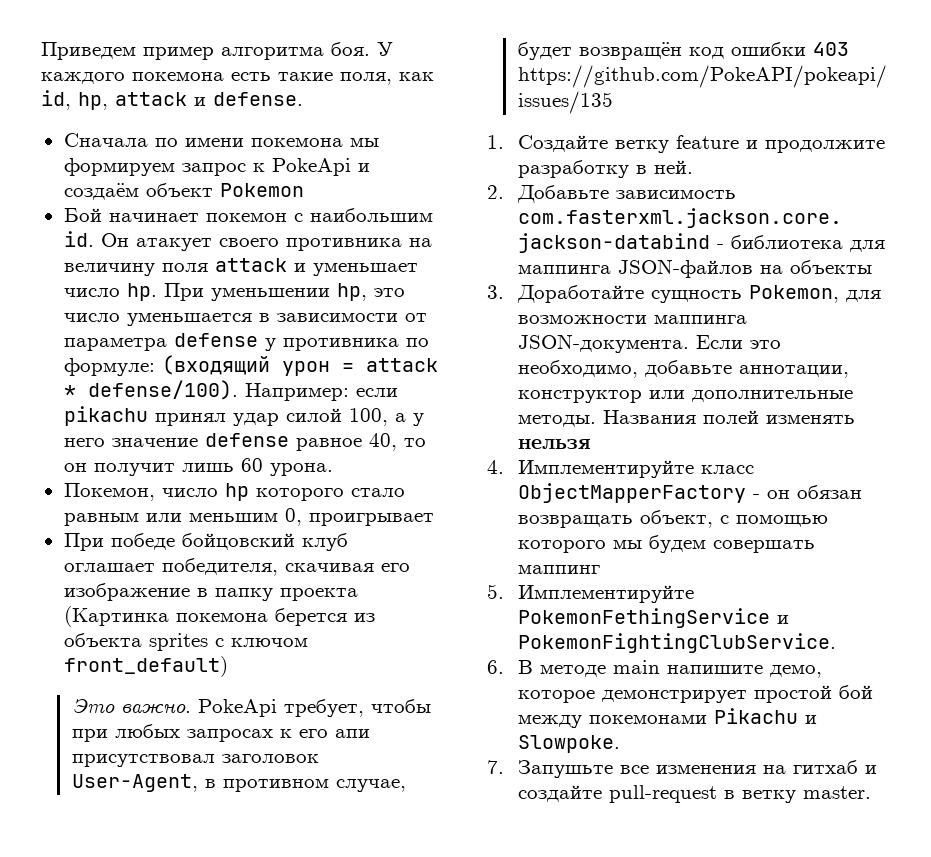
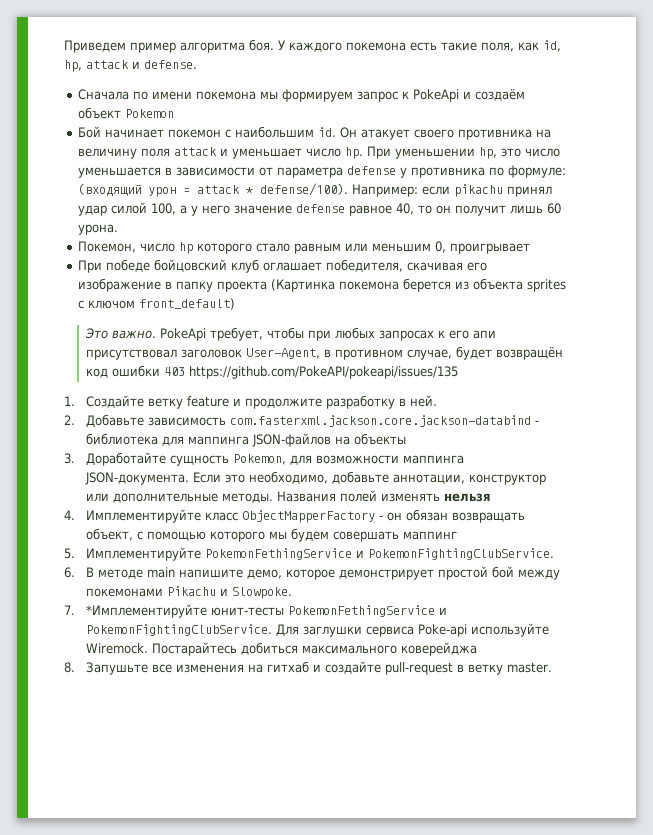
- 7. Запушьте все изменения на гитхаб и создайте pull-request в ветку master.
+ 7. *Имплементируйте юнит-тесты PokemonFethingService и PokemonFightingClubService. Для заглушки сервиса Poke-api используйте Wiremock. Постарайтесь добиться максимального коверейджа
+ 8. Запушьте все изменения на гитхаб и создайте pull-request в ветку master.

